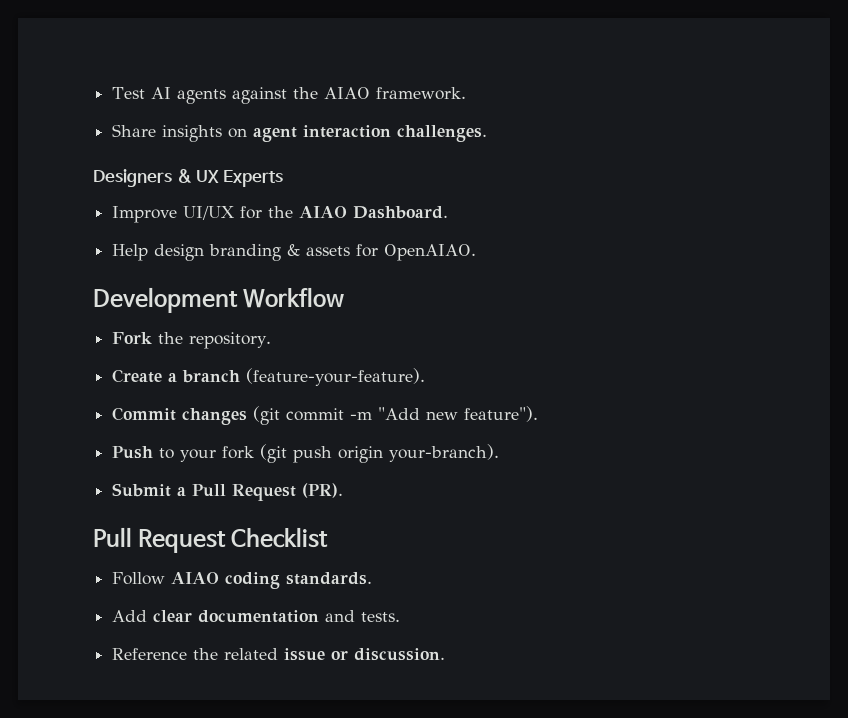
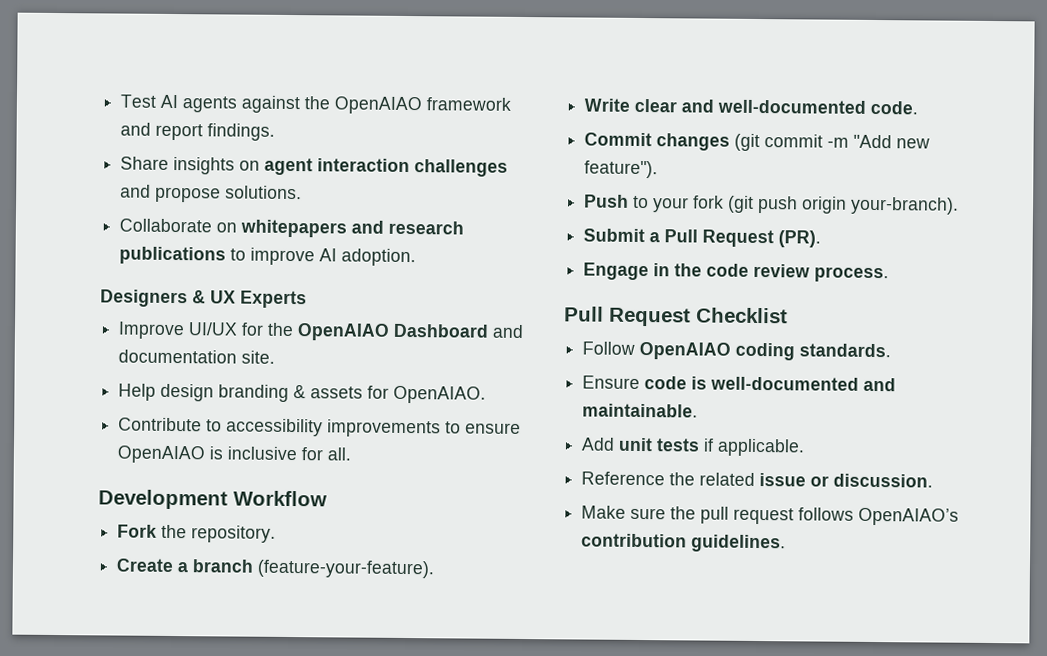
- Test AI agents against the AIAO framework.
+ Test AI agents against the OpenAIAO framework and report findings.
- Share insights on agent interaction challenges.
+ Share insights on agent interaction challenges and propose solutions.
+ Collaborate on whitepapers and research publications to improve AI adoption.
- Improve UI/UX for the AIAO Dashboard.
+ Improve UI/UX for the OpenAIAO Dashboard and documentation site.
+ Contribute to accessibility improvements to ensure OpenAIAO is inclusive for all.
+ Write clear and well-documented code.
+ Engage in the code review process.
- Follow AIAO coding standards.
+ Follow OpenAIAO coding standards.
- Add clear documentation and tests.
+ Ensure code is well-documented and maintainable.
+ Add unit tests if applicable.
+ Make sure the pull request follows OpenAIAO’s contribution guidelines.

